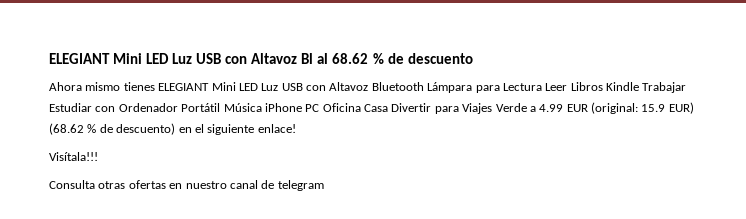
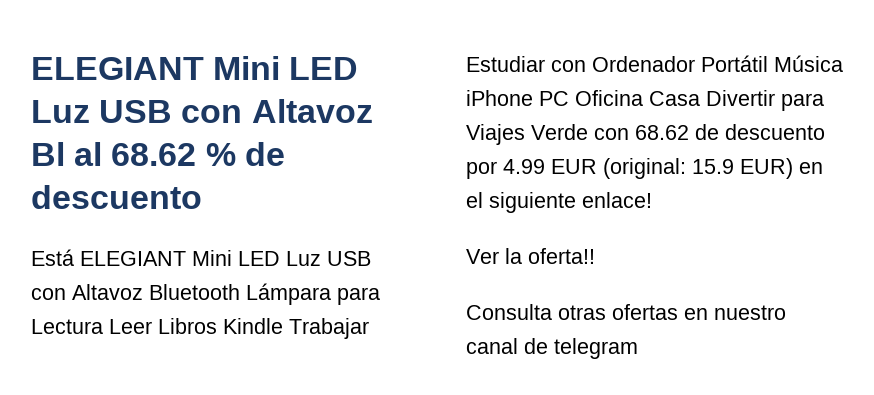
- Ahora mismo tienes ELEGIANT Mini LED Luz USB con Altavoz Bluetooth Lámpara para Lectura Leer Libros Kindle Trabajar Estudiar con Ordenador Portátil Música iPhone PC Oficina Casa Divertir para Viajes Verde a 4.99 EUR (original: 15.9 EUR) (68.62 % de descuento) en el siguiente enlace!
+ Está ELEGIANT Mini LED Luz USB con Altavoz Bluetooth Lámpara para Lectura Leer Libros Kindle Trabajar Estudiar con Ordenador Portátil Música iPhone PC Oficina Casa Divertir para Viajes Verde con 68.62 de descuento por 4.99 EUR (original: 15.9 EUR) en el siguiente enlace!
- Visítala!!!
+ Ver la oferta!!

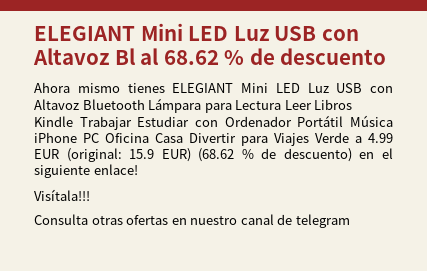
- Está ELEGIANT Mini LED Luz USB con Altavoz Bluetooth Lámpara para Lectura Leer Libros Kindle Trabajar Estudiar con Ordenador Portátil Música iPhone PC Oficina Casa Divertir para Viajes Verde con 68.62 de descuento por 4.99 EUR (original: 15.9 EUR) en el siguiente enlace!
+ Ahora mismo tienes ELEGIANT Mini LED Luz USB con Altavoz Bluetooth Lámpara para Lectura Leer Libros Kindle Trabajar Estudiar con Ordenador Portátil Música iPhone PC Oficina Casa Divertir para Viajes Verde a 4.99 EUR (original: 15.9 EUR) (68.62 % de descuento) en el siguiente enlace!
- Ver la oferta!!
+ Visítala!!!

